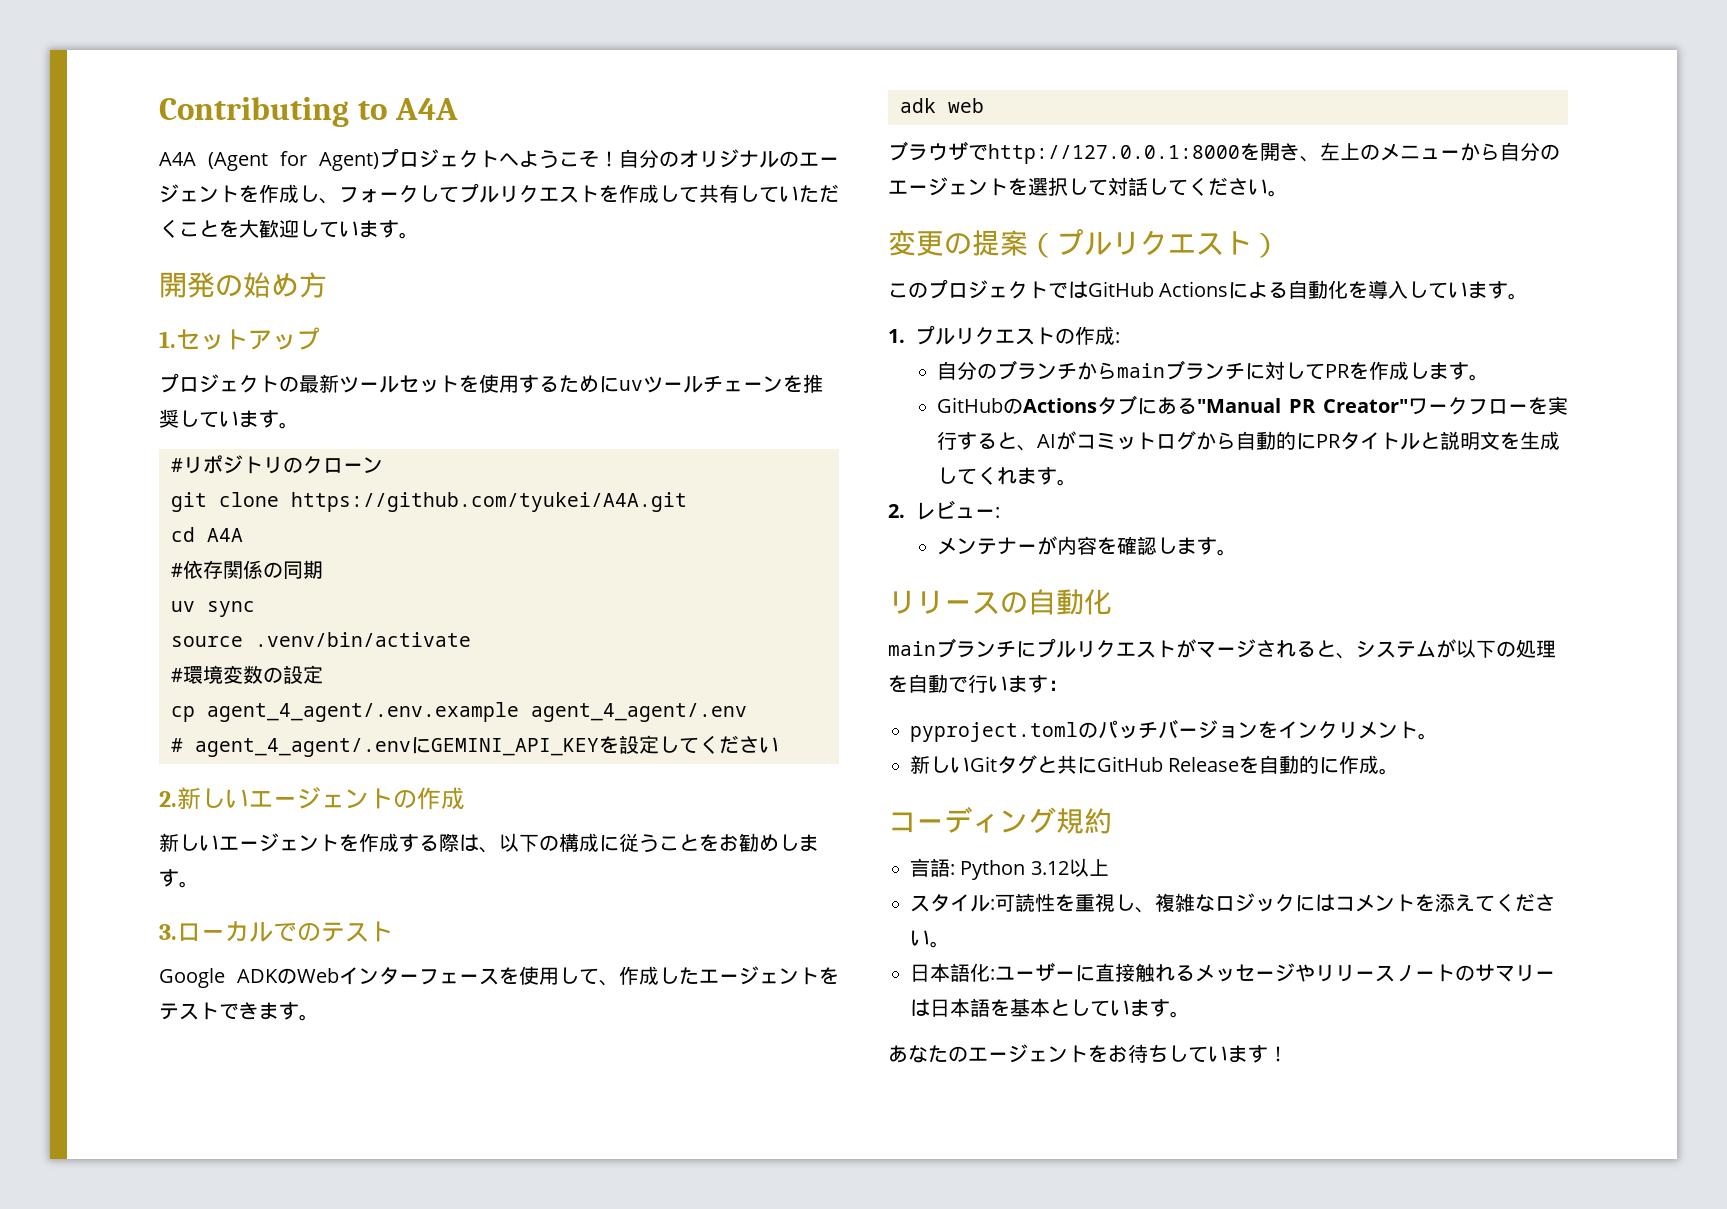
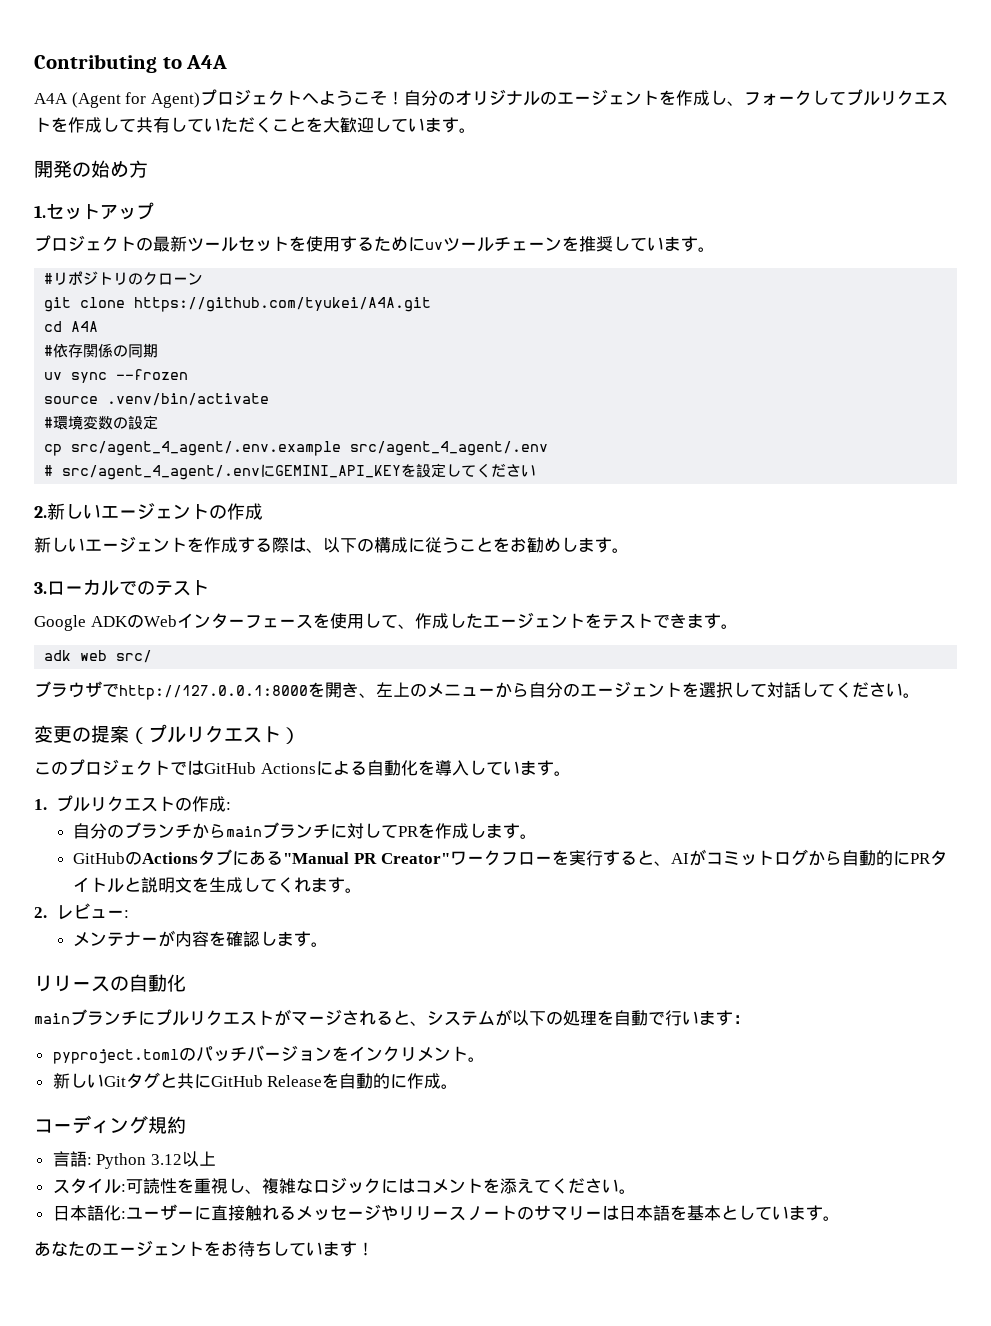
- uv sync
+ uv sync --frozen
- cp agent_4_agent/.env.example agent_4_agent/.env
- # agent_4_agent/.envにGEMINI_API_KEYを設定してください
+ cp src/agent_4_agent/.env.example src/agent_4_agent/.env
+ # src/agent_4_agent/.envにGEMINI_API_KEYを設定してください
- adk web
+ adk web src/

